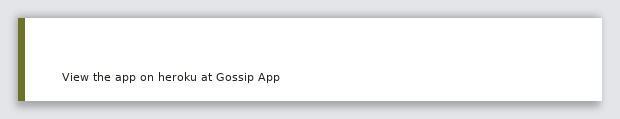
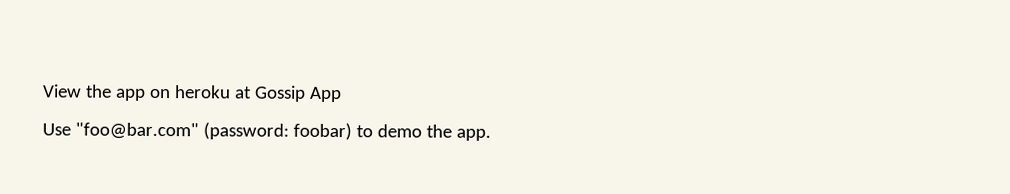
+ Use "foo@bar.com" (password: foobar) to demo the app.

